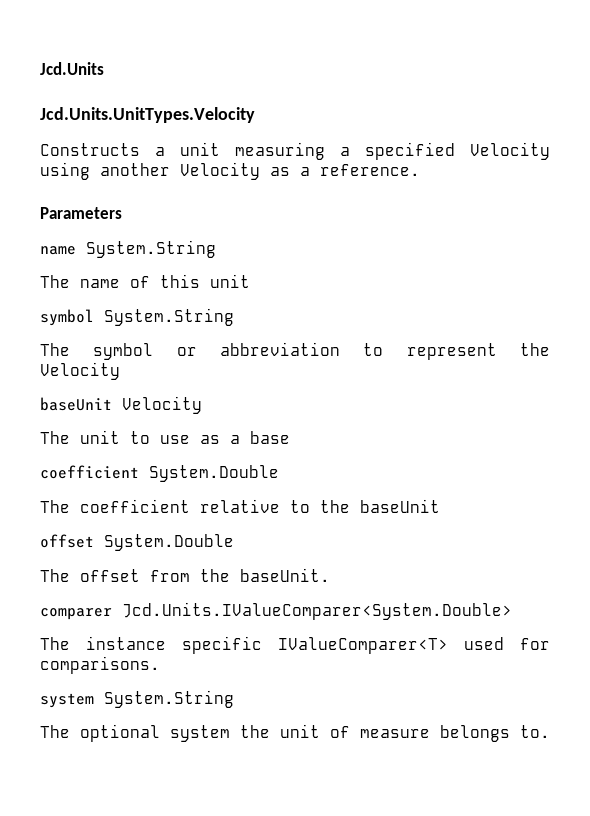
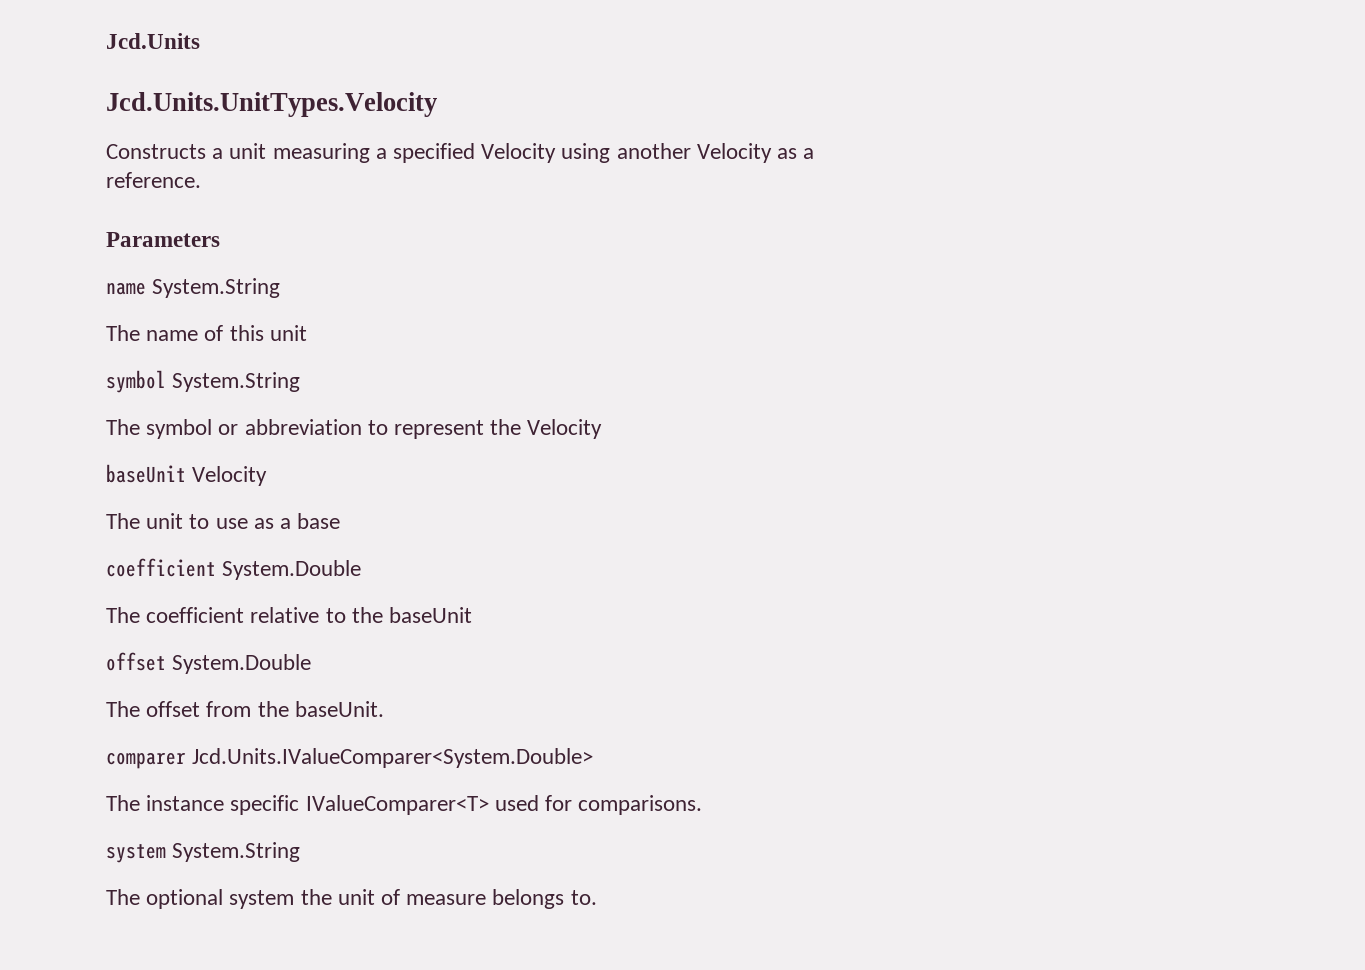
- Constructs a unit measuring a specified Velocity using another Velocity as a reference.
+ Constructs a unit measuring a specified Velocity using another Velocity as a
+ reference.

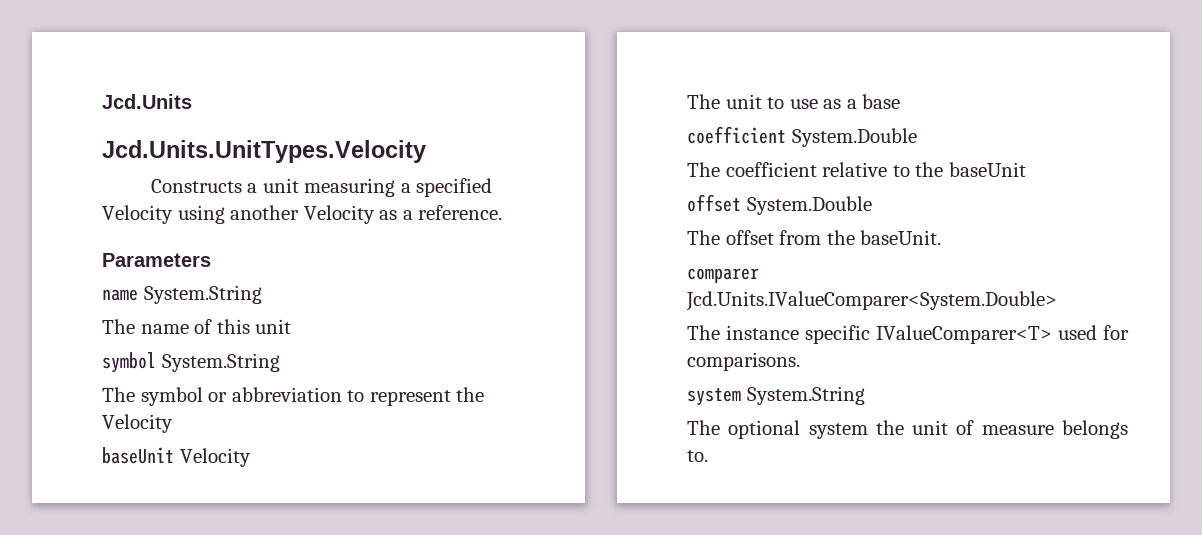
- Constructs a unit measuring a specified Velocity using another Velocity as a
- reference.
+ Constructs a unit measuring a specified Velocity using another Velocity as a reference.

